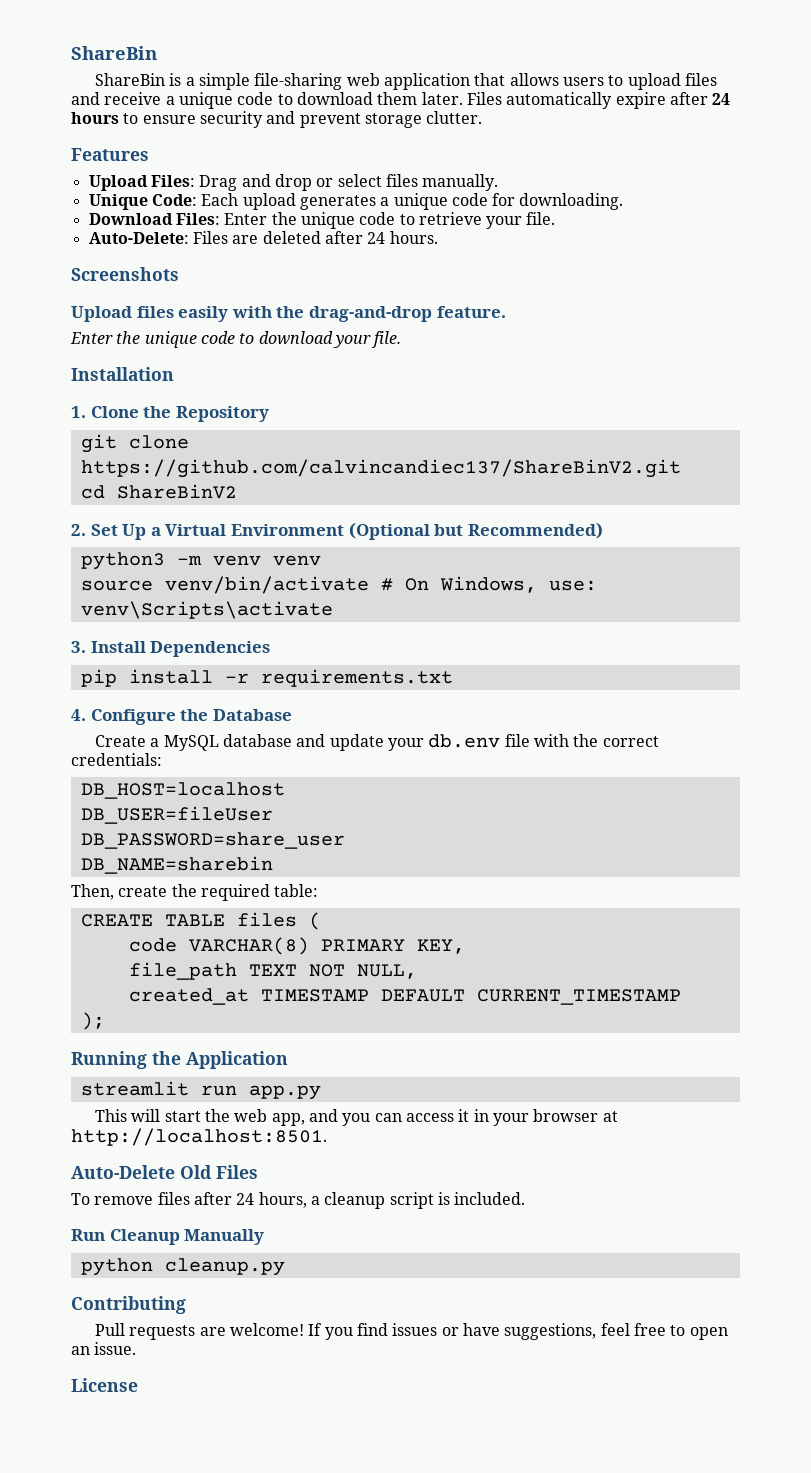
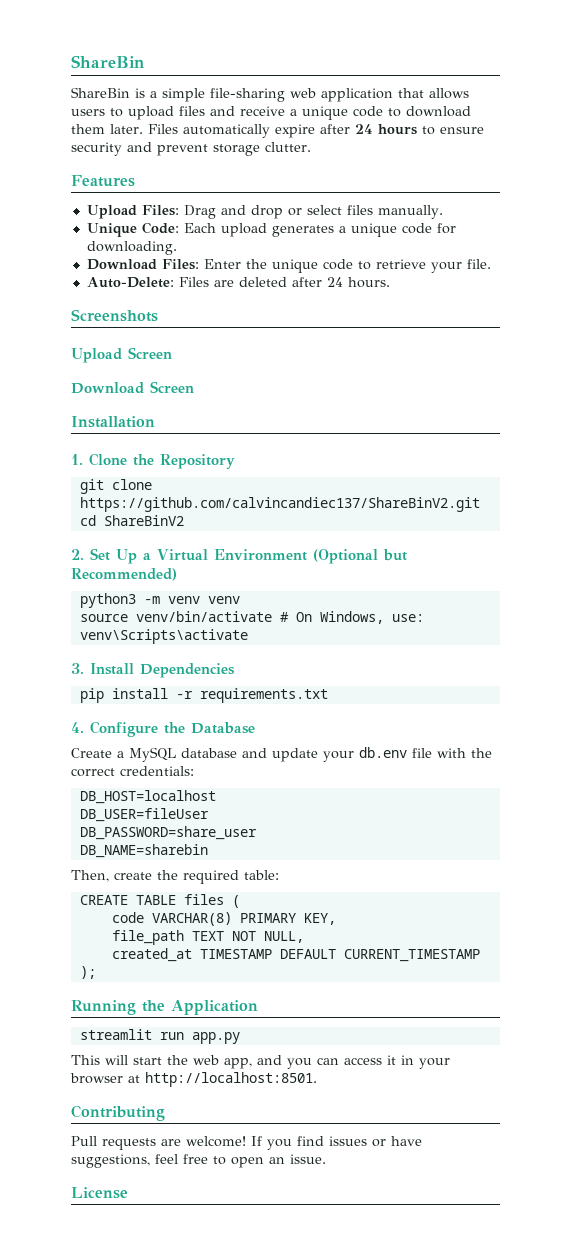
- Upload files easily with the drag-and-drop feature.
- Enter the unique code to download your file.
+ Upload Screen
+ Download Screen
- Auto-Delete Old Files
- To remove files after 24 hours, a cleanup script is included.
- Run Cleanup Manually
- python cleanup.py

